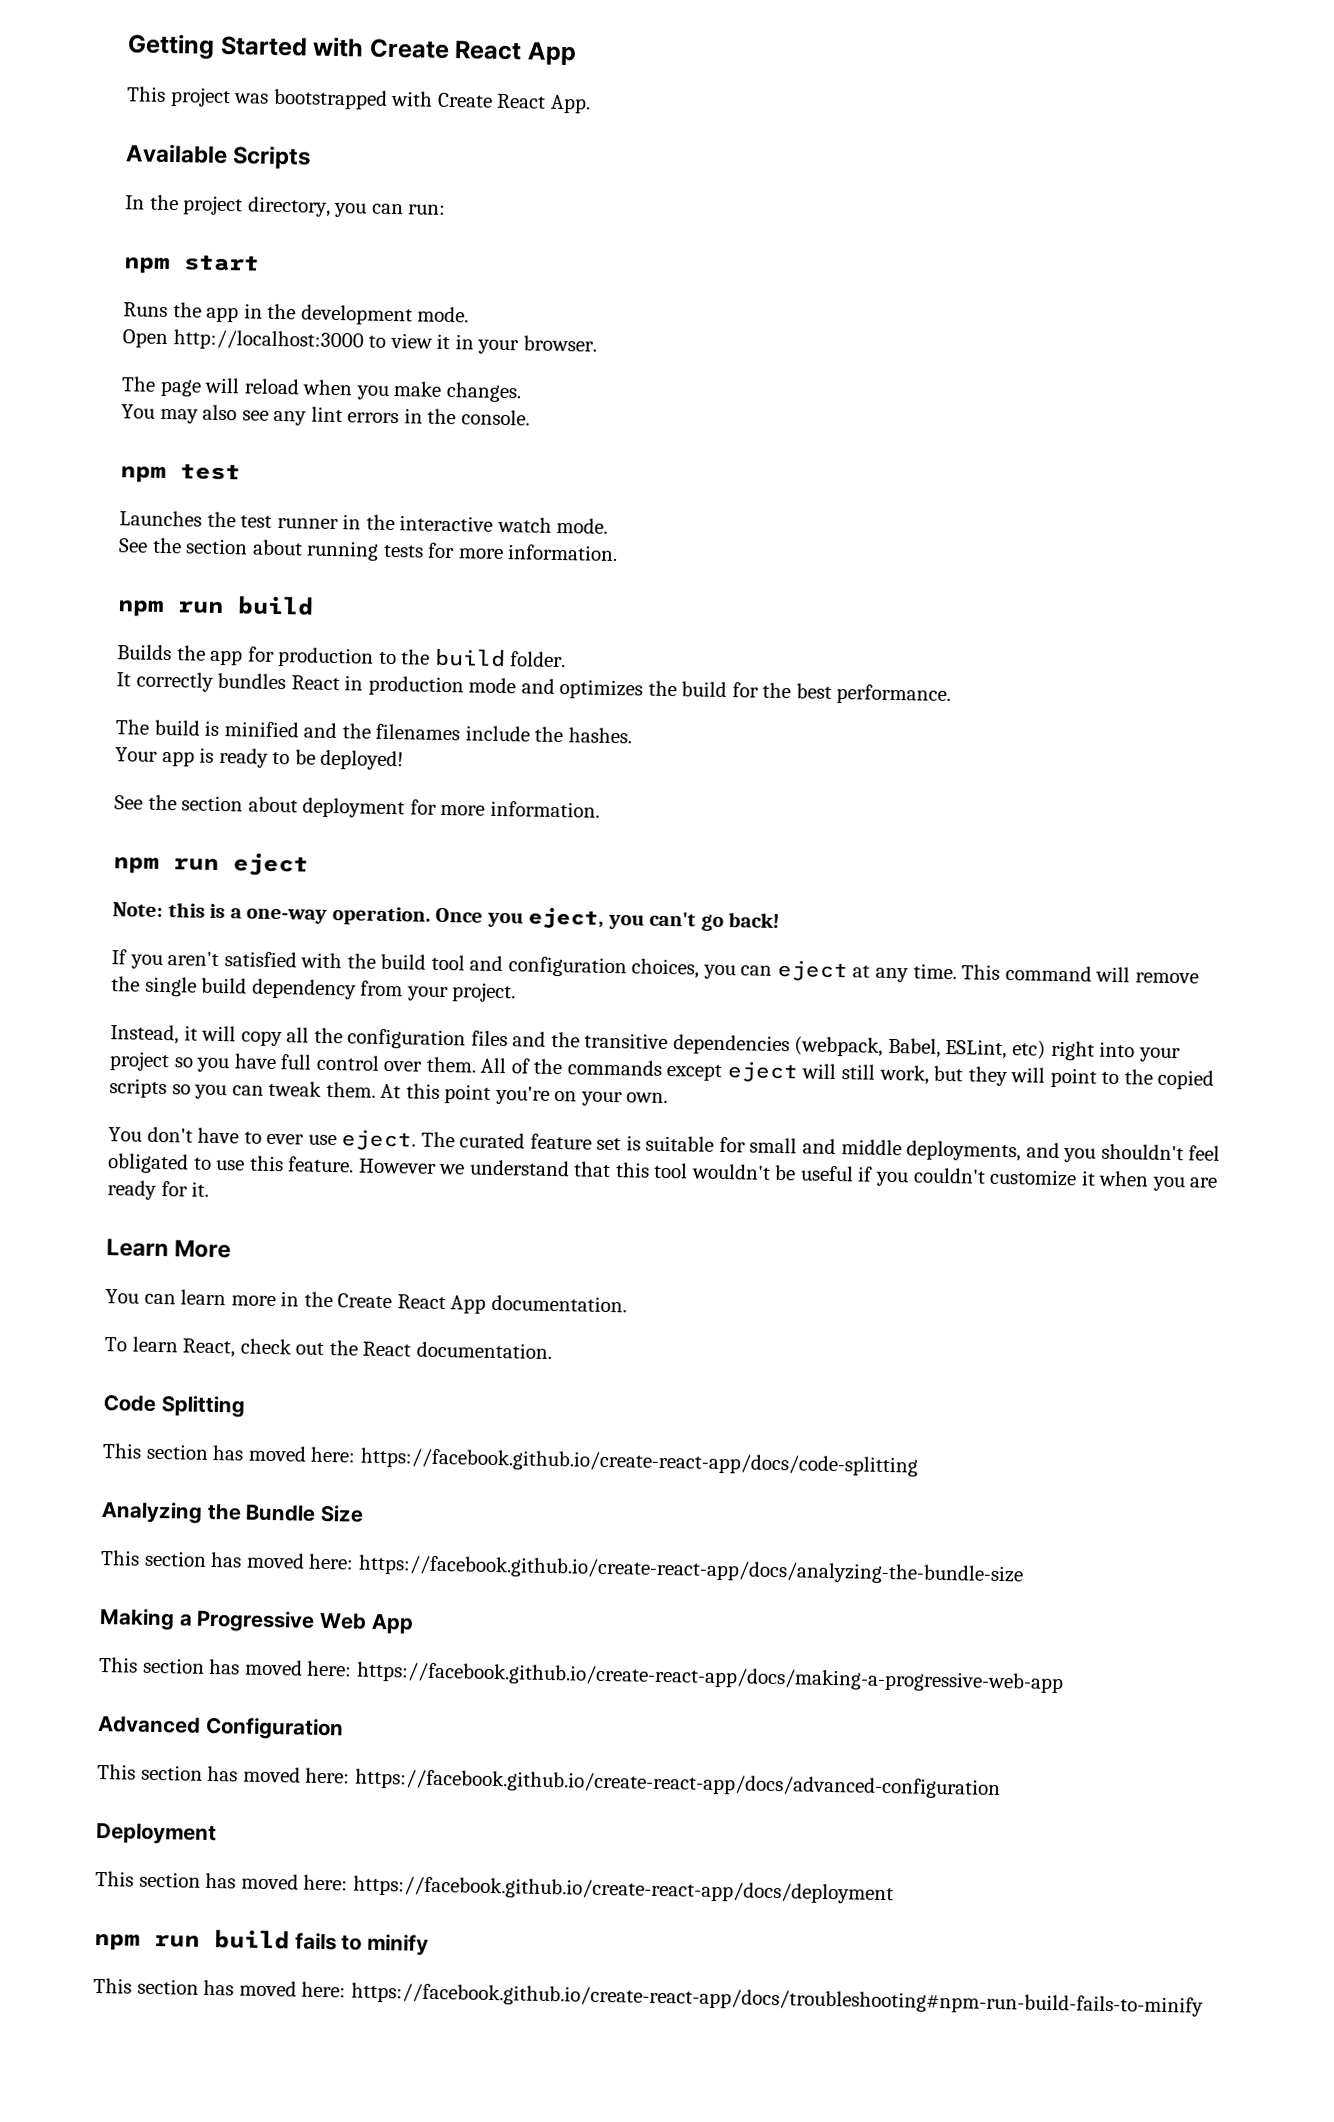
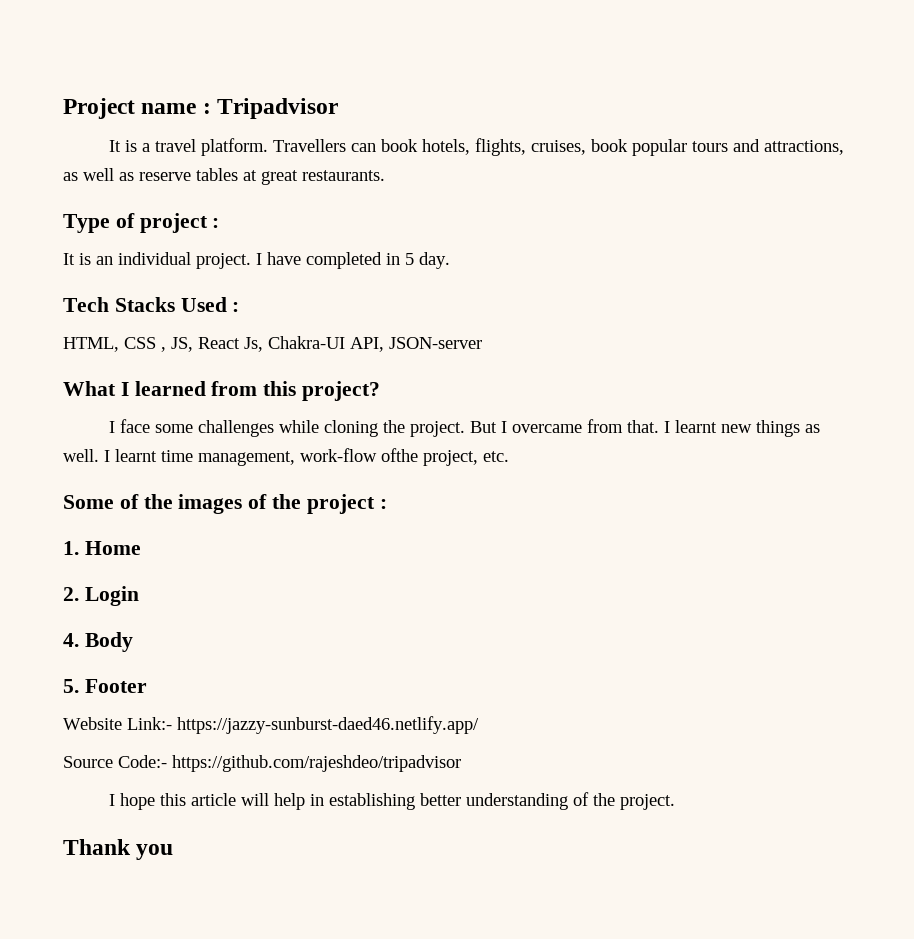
- Getting Started with Create React App
- This project was bootstrapped with Create React App.
- Available Scripts
- In the project directory, you can run:
- npm start
- Runs the app in the development mode.
- Open http://localhost:3000 to view it in your browser.
- The page will reload when you make changes.
- You may also see any lint errors in the console.
- npm test
- Launches the test runner in the interactive watch mode.
- See the section about running tests for more information.
- npm run build
- Builds the app for production to the build folder.
- It correctly bundles React in production mode and optimizes the build for the best performance.
- The build is minified and the filenames include the hashes.
- Your app is ready to be deployed!
- See the section about deployment for more information.
- npm run eject
- Note: this is a one-way operation. Once you eject, you can't go back!
- If you aren't satisfied with the build tool and configuration choices, you can eject at any time. This command will remove the single build dependency from your project.
- Instead, it will copy all the configuration files and the transitive dependencies (webpack, Babel, ESLint, etc) right into your project so you have full control over them. All of the commands except eject will still work, but they will point to the copied scripts so you can tweak them. At this point you're on your own.
- You don't have to ever use eject. The curated feature set is suitable for small and middle deployments, and you shouldn't feel obligated to use this feature. However we understand that this tool wouldn't be useful if you couldn't customize it when you are ready for it.
- Learn More
- You can learn more in the Create React App documentation.
- To learn React, check out the React documentation.
- Code Splitting
- This section has moved here: https://facebook.github.io/create-react-app/docs/code-splitting
- Analyzing the Bundle Size
- This section has moved here: https://facebook.github.io/create-react-app/docs/analyzing-the-bundle-size
- Making a Progressive Web App
- This section has moved here: https://facebook.github.io/create-react-app/docs/making-a-progressive-web-app
- Advanced Configuration
- This section has moved here: https://facebook.github.io/create-react-app/docs/advanced-configuration
- Deployment
- This section has moved here: https://facebook.github.io/create-react-app/docs/deployment
- npm run build fails to minify
- This section has moved here: https://facebook.github.io/create-react-app/docs/troubleshooting#npm-run-build-fails-to-minify
+ Project name : Tripadvisor
+ It is a travel platform. Travellers can book hotels, flights, cruises, book popular tours and attractions, as well as reserve tables at great restaurants.
+ Type of project :
+ It is an individual project. I have completed in 5 day.
+ Tech Stacks Used :
+ HTML, CSS , JS, React Js, Chakra-UI API, JSON-server
+ What I learned from this project?
+ I face some challenges while cloning the project. But I overcame from that. I learnt new things as well. I learnt time management, work-flow ofthe project, etc.
+ Some of the images of the project :
+ 1. Home
+ 2. Login
+ 4. Body
+ 5. Footer
+ Website Link:- https://jazzy-sunburst-daed46.netlify.app/
+ Source Code:- https://github.com/rajeshdeo/tripadvisor
+ I hope this article will help in establishing better understanding of the project.
+ Thank you

